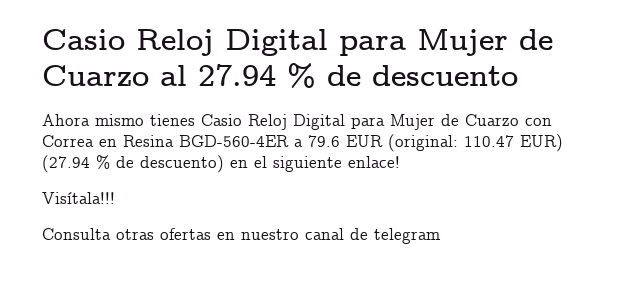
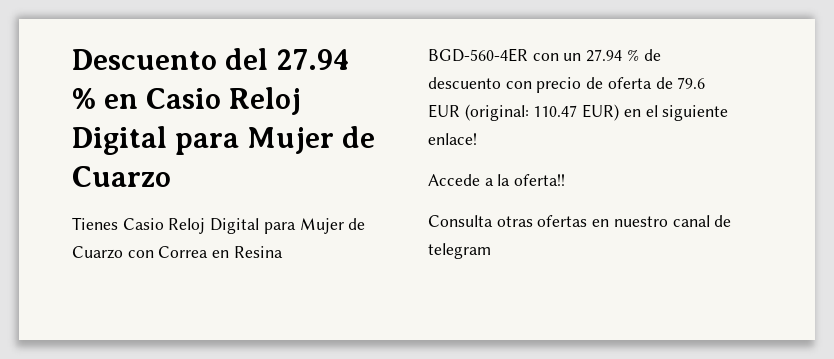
- Casio Reloj Digital para Mujer de Cuarzo al 27.94 % de descuento
- Ahora mismo tienes Casio Reloj Digital para Mujer de Cuarzo con Correa en Resina BGD-560-4ER a 79.6 EUR (original: 110.47 EUR) (27.94 % de descuento) en el siguiente enlace!
+ Descuento del 27.94 % en Casio Reloj Digital para Mujer de Cuarzo
+ Tienes Casio Reloj Digital para Mujer de Cuarzo con Correa en Resina BGD-560-4ER con un 27.94 % de descuento con precio de oferta de 79.6 EUR (original: 110.47 EUR) en el siguiente enlace!
- Visítala!!!
+ Accede a la oferta!!

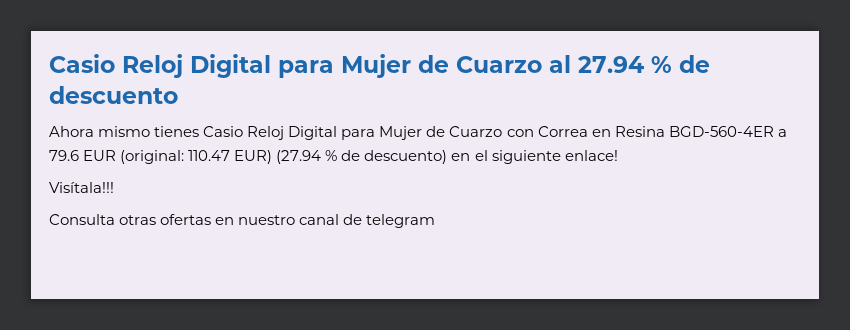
- Descuento del 27.94 % en Casio Reloj Digital para Mujer de Cuarzo
- Tienes Casio Reloj Digital para Mujer de Cuarzo con Correa en Resina BGD-560-4ER con un 27.94 % de descuento con precio de oferta de 79.6 EUR (original: 110.47 EUR) en el siguiente enlace!
+ Casio Reloj Digital para Mujer de Cuarzo al 27.94 % de descuento
+ Ahora mismo tienes Casio Reloj Digital para Mujer de Cuarzo con Correa en Resina BGD-560-4ER a 79.6 EUR (original: 110.47 EUR) (27.94 % de descuento) en el siguiente enlace!
- Accede a la oferta!!
+ Visítala!!!

